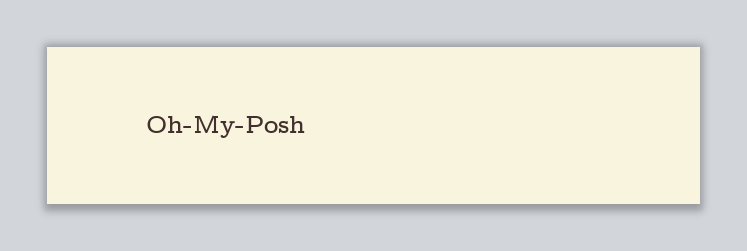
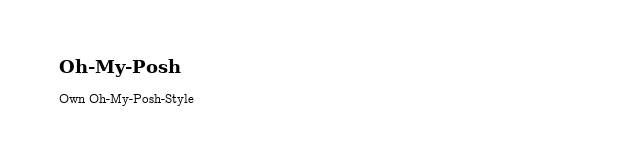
+ Own Oh-My-Posh-Style

